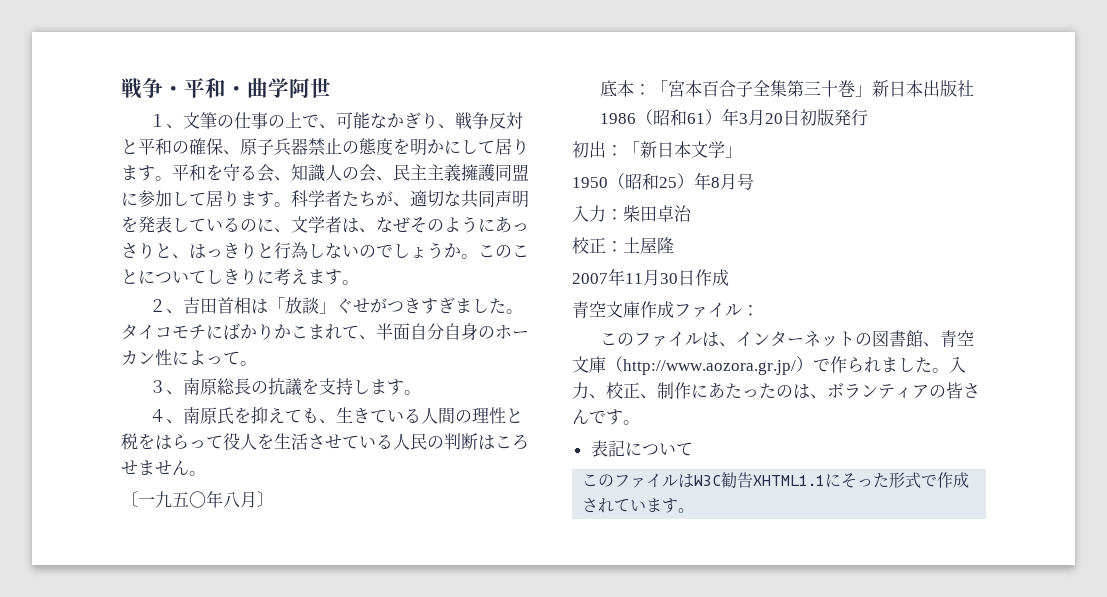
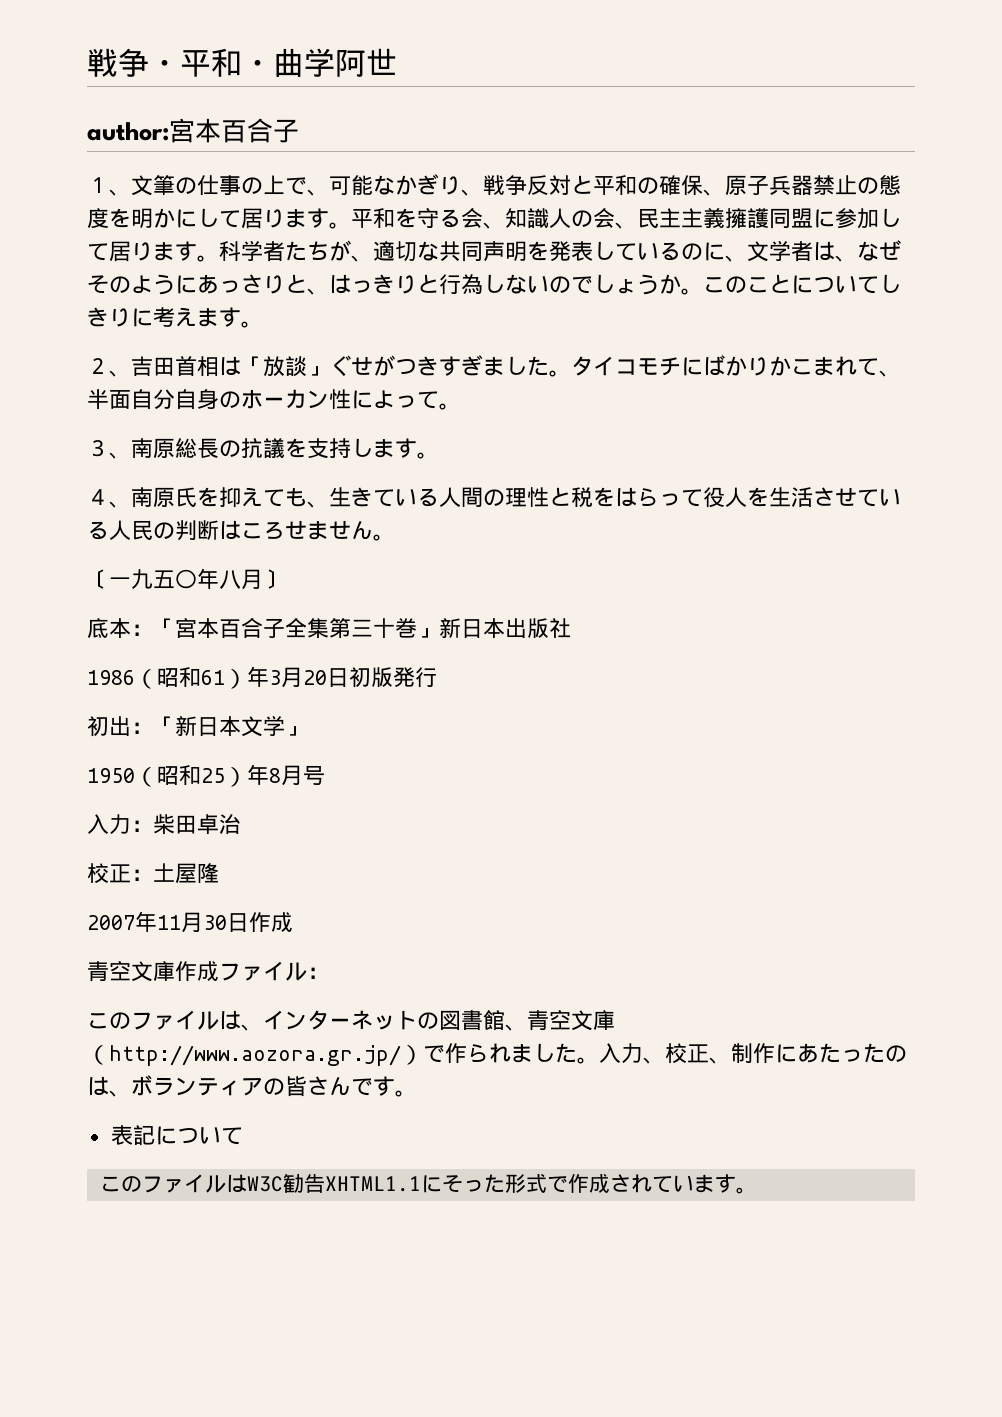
+ author:宮本百合子

